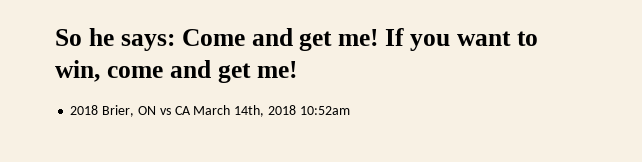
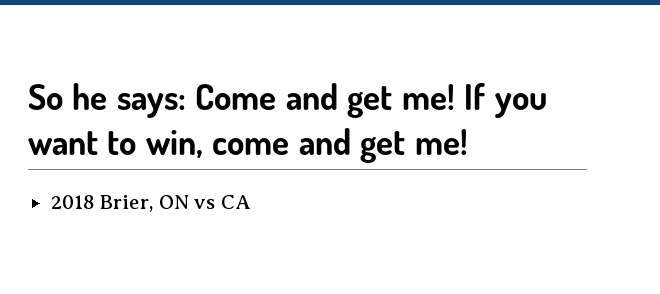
- 2018 Brier, ON vs CA March 14th, 2018 10:52am
+ 2018 Brier, ON vs CA

